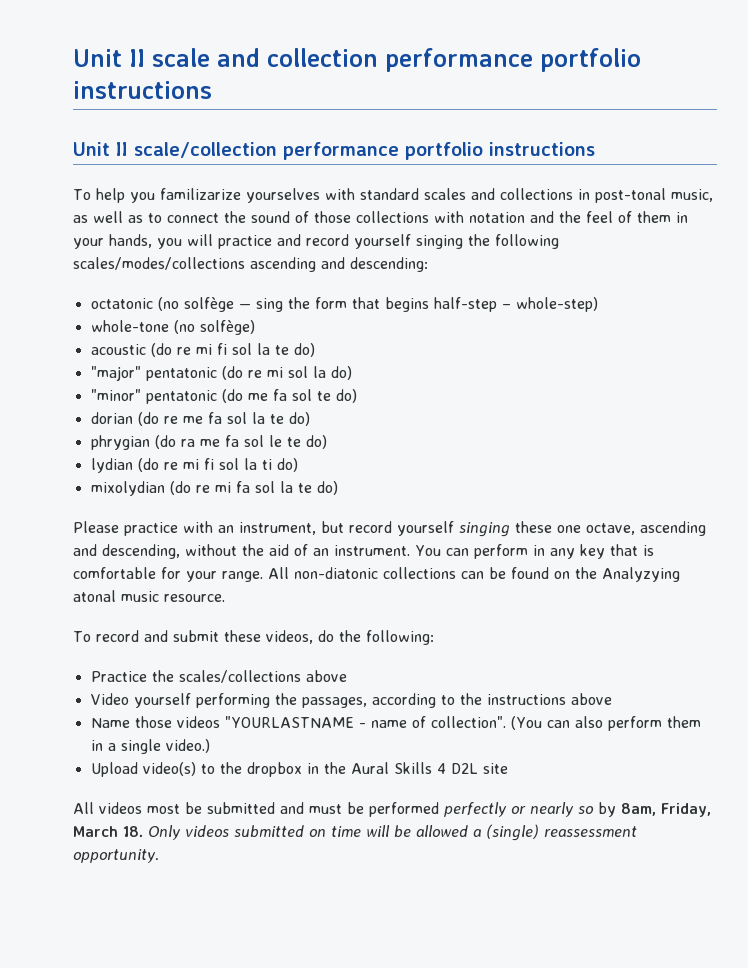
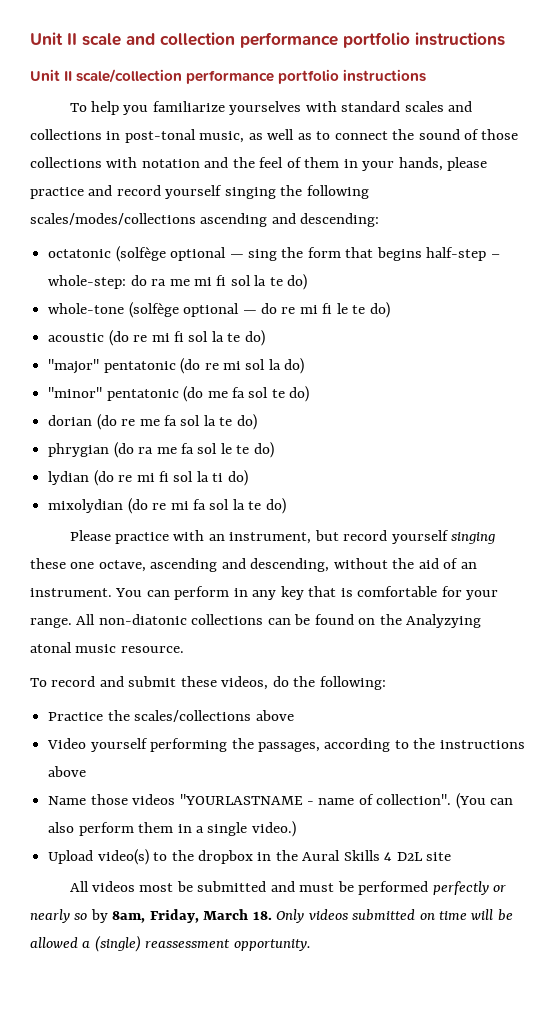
- To help you familizarize yourselves with standard scales and collections in post-tonal music, as well as to connect the sound of those collections with notation and the feel of them in your hands, you will practice and record yourself singing the following scales/modes/collections ascending and descending:
+ To help you familiarize yourselves with standard scales and collections in post-tonal music, as well as to connect the sound of those collections with notation and the feel of them in your hands, please practice and record yourself singing the following scales/modes/collections ascending and descending:
- octatonic (no solfège — sing the form that begins half-step – whole-step)
- whole-tone (no solfège)
+ octatonic (solfège optional — sing the form that begins half-step – whole-step: do ra me mi fi sol la te do)
+ whole-tone (solfège optional — do re mi fi le te do)

